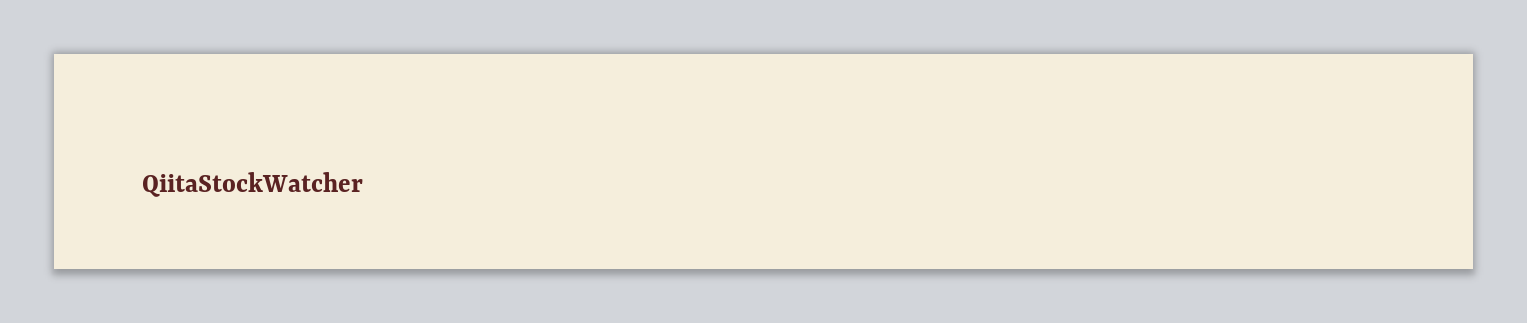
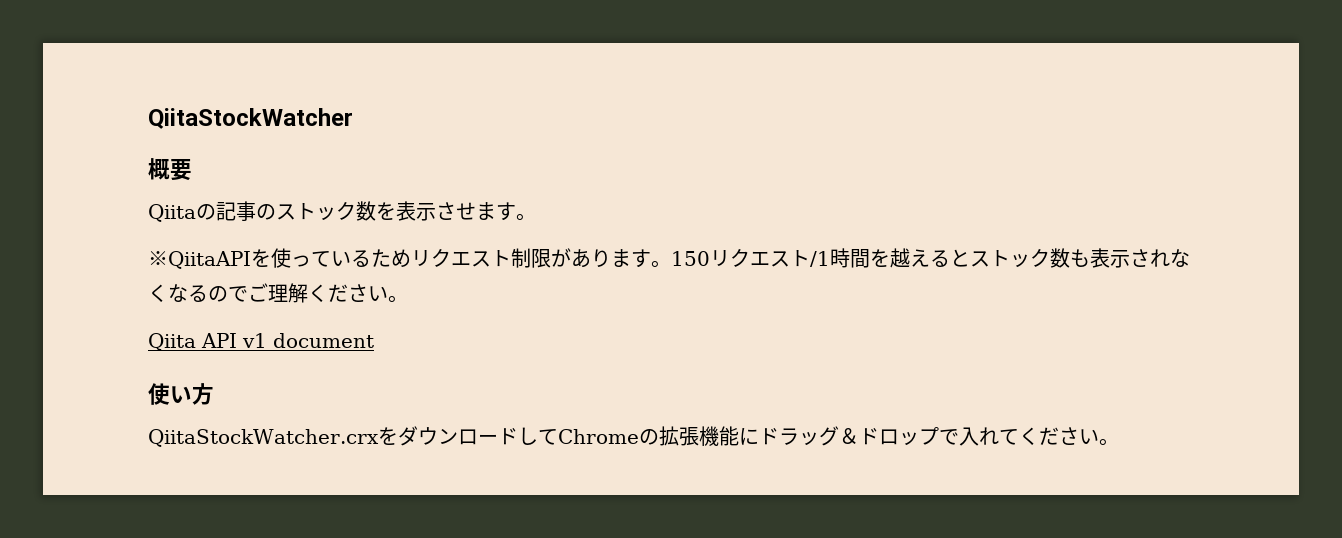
+ 概要
+ Qiitaの記事のストック数を表示させます。
+ ※QiitaAPIを使っているためリクエスト制限があります。150リクエスト/1時間を越えるとストック数も表示されなくなるのでご理解ください。
+ Qiita API v1 document
+ 使い方
+ QiitaStockWatcher.crxをダウンロードしてChromeの拡張機能にドラッグ＆ドロップで入れてください。

